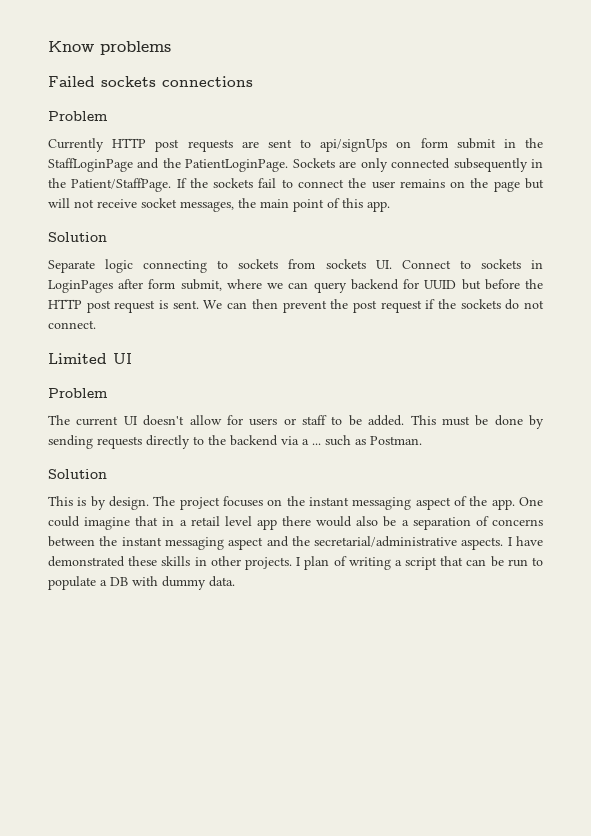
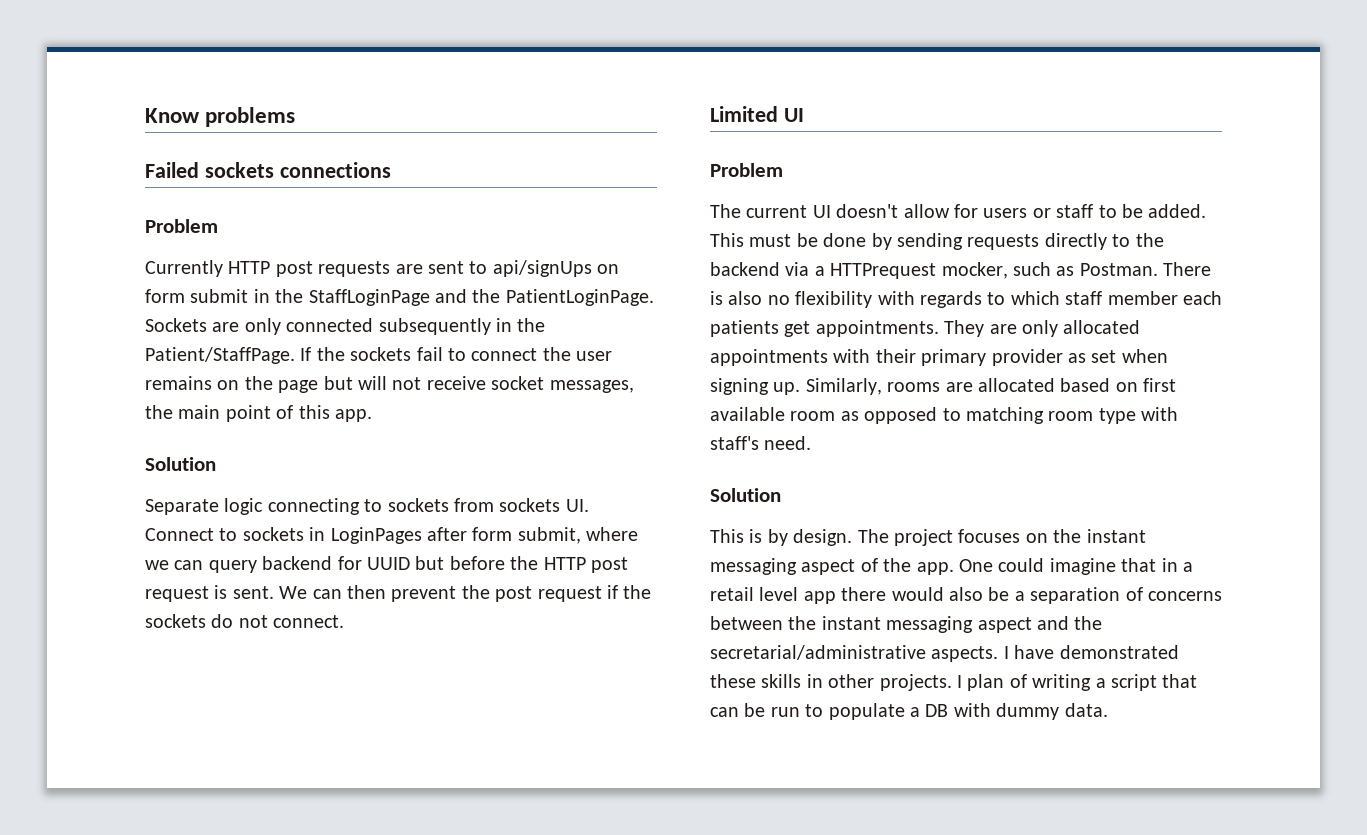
- This must be done by sending requests directly to the backend via a ... such as Postman.
+ This must be done by sending requests directly to the backend via a HTTPrequest mocker, such as Postman. There is also no flexibility with regards to which staff member each patients get appointments. They are only allocated appointments with their primary provider as set when signing up. Similarly, rooms are allocated based on first available room as opposed to matching room type with staff's need.

